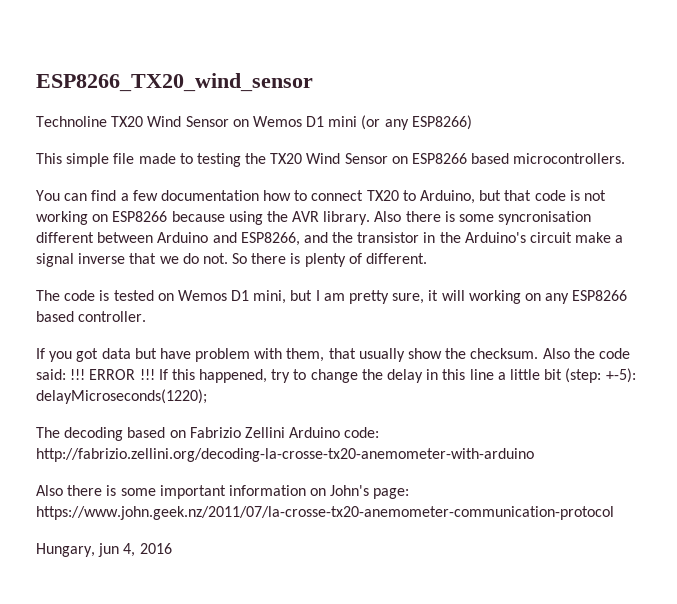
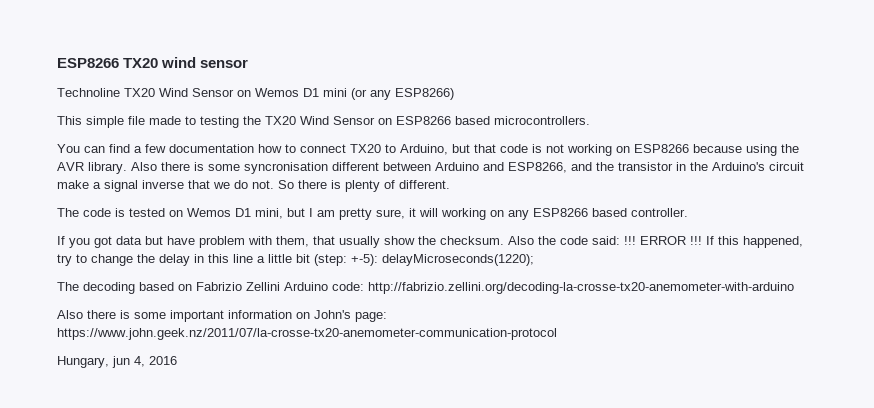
- ESP8266_TX20_wind_sensor
+ ESP8266 TX20 wind sensor

